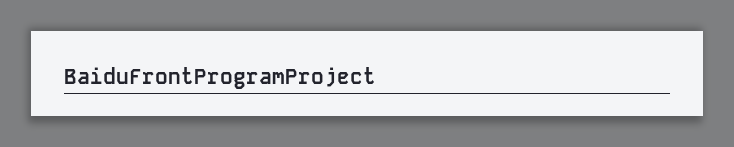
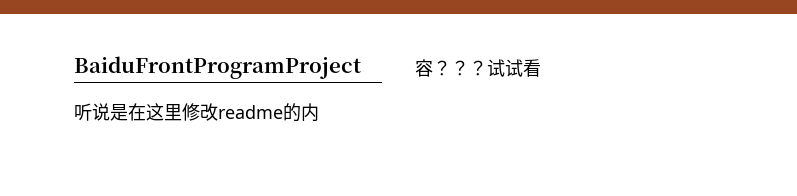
+ 听说是在这里修改readme的内容？？？试试看

